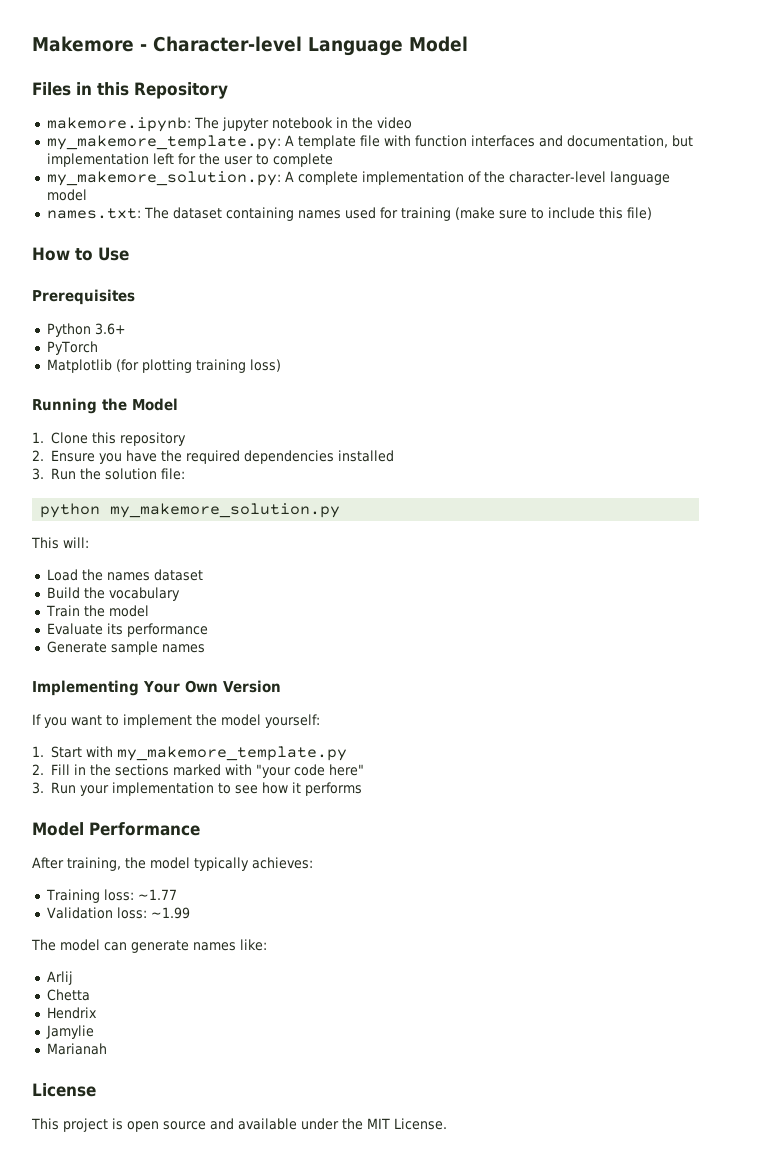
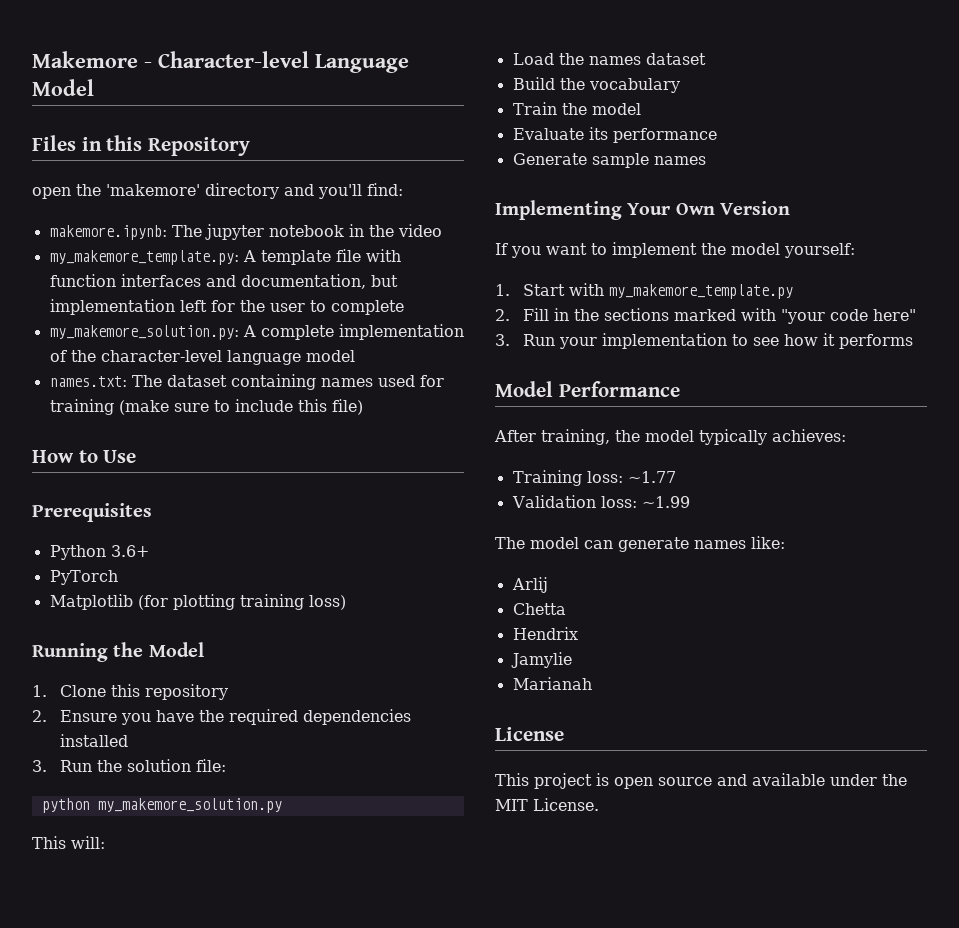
+ open the 'makemore' directory and you'll find:

